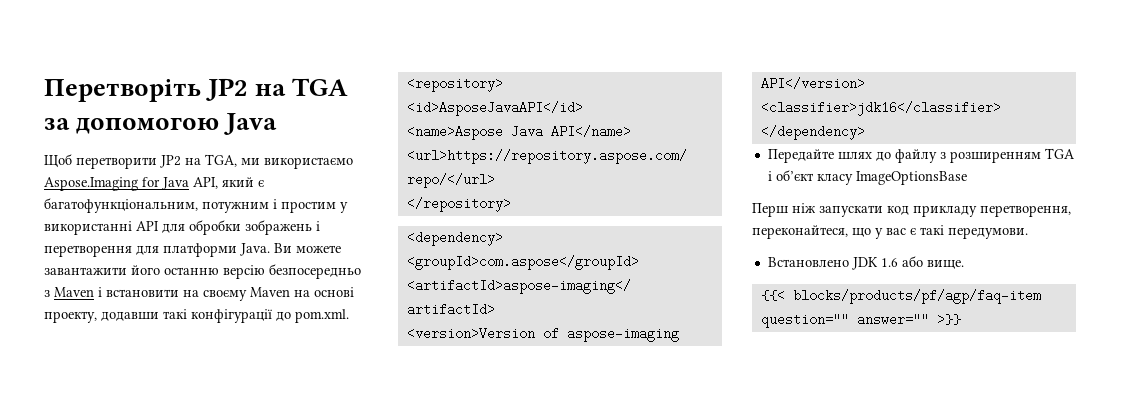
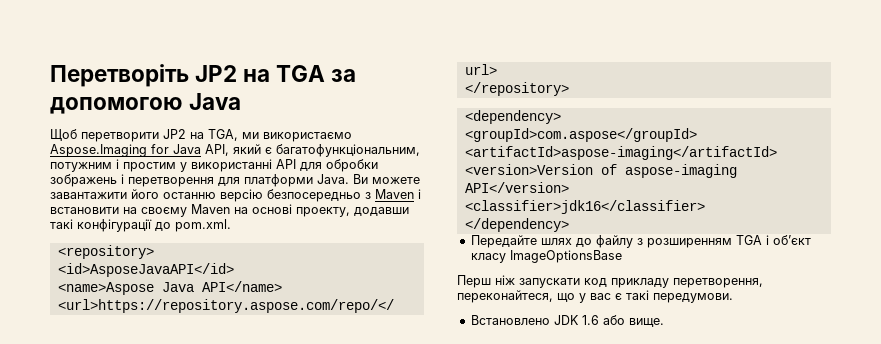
- {{< blocks/products/pf/agp/faq-item question="" answer="" >}}

